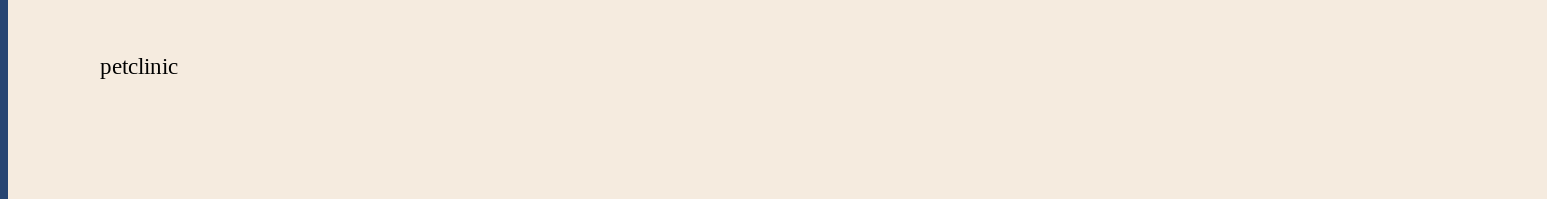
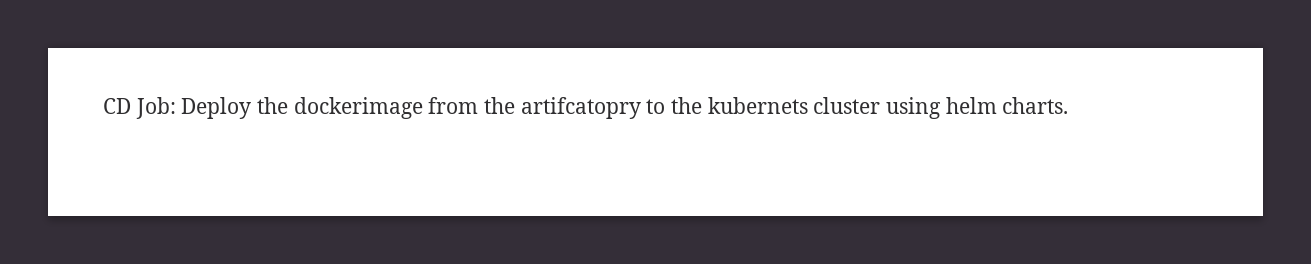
- petclinic
+ CD Job: Deploy the dockerimage from the artifcatopry to the kubernets cluster using helm charts.

